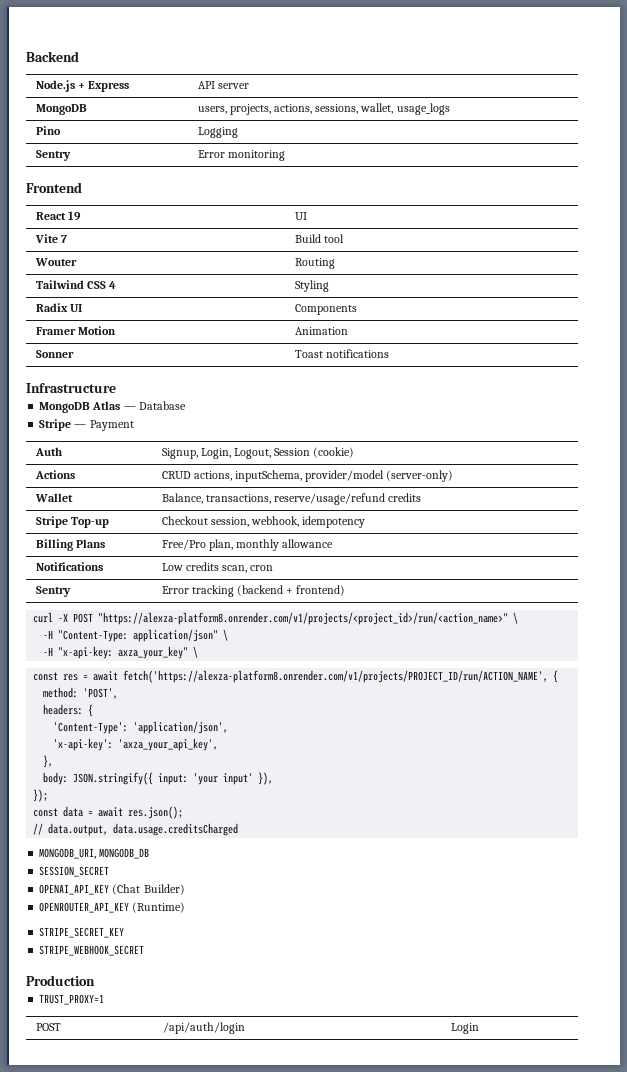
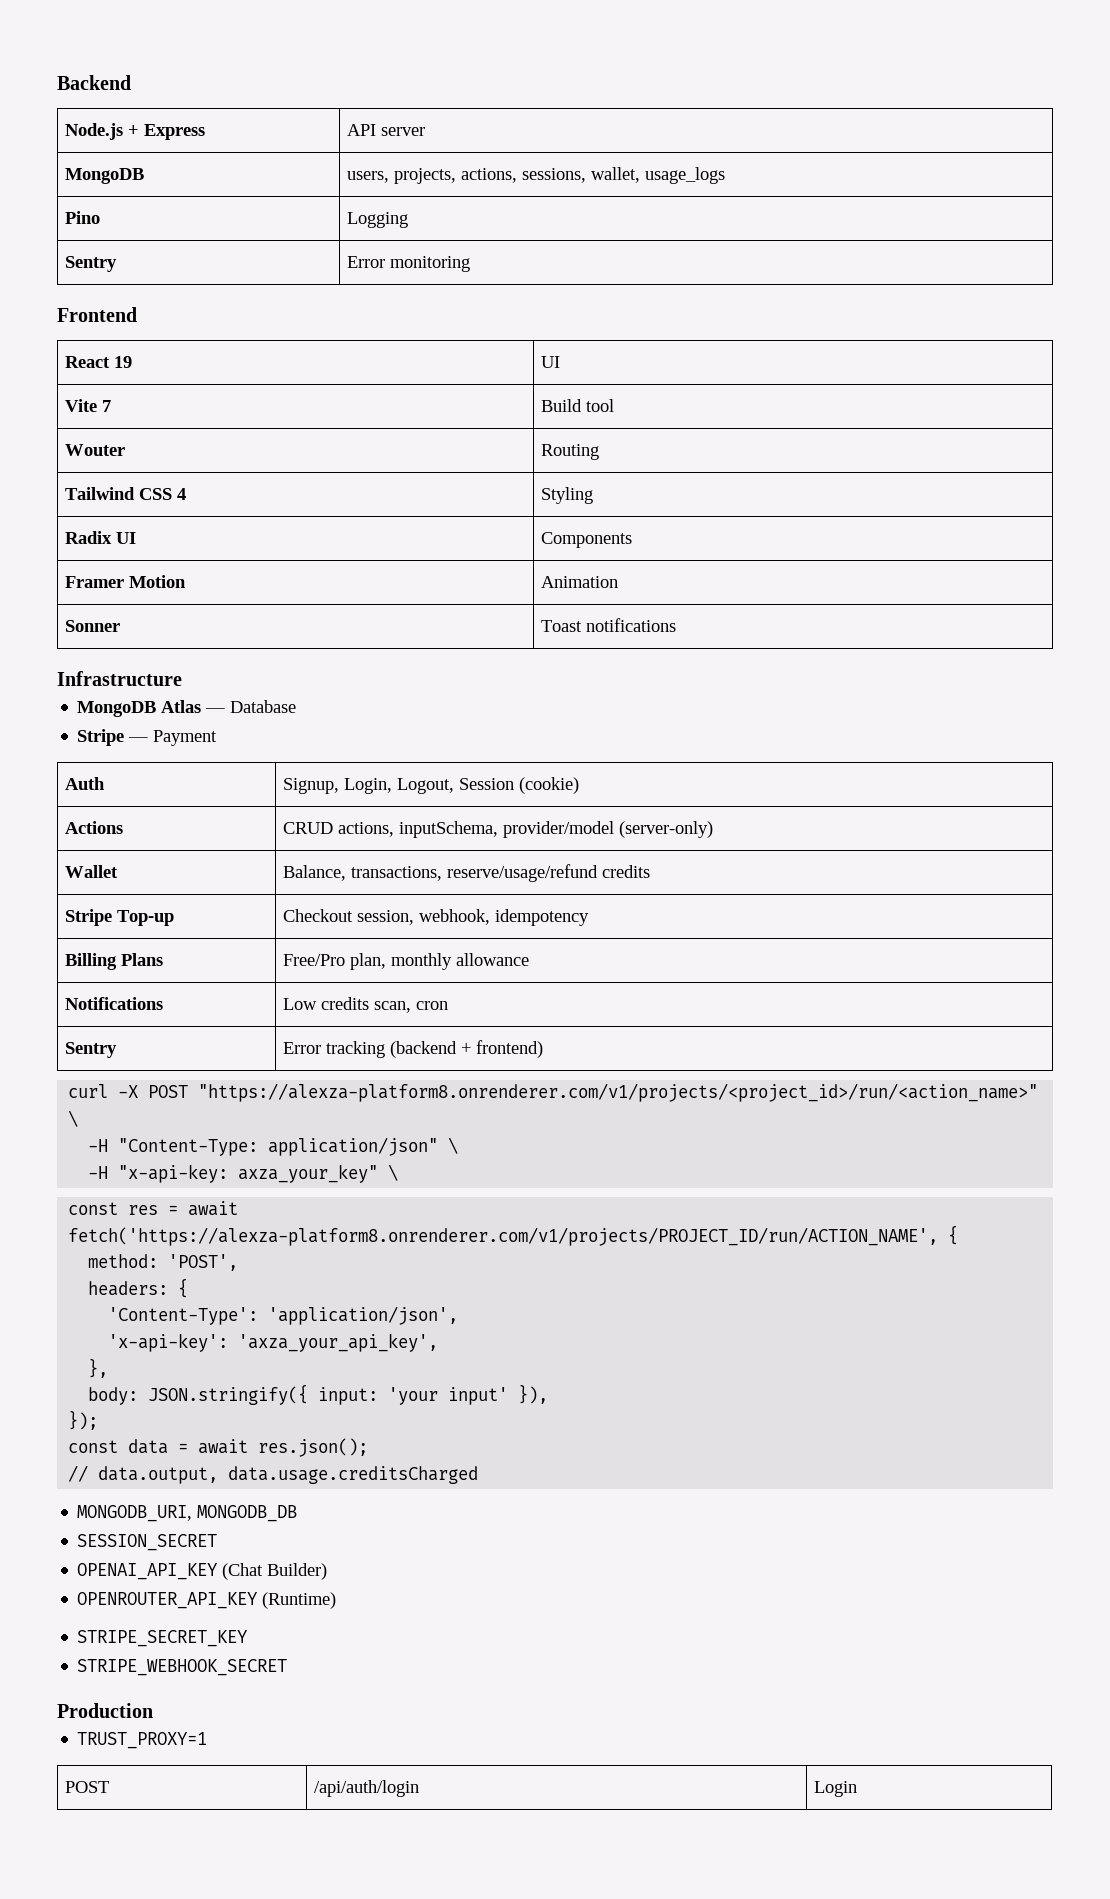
- curl -X POST "https://alexza-platform8.onrender.com/v1/projects/<project_id>/run/<action_name>" \
+ curl -X POST "https://alexza-platform8.onrenderer.com/v1/projects/<project_id>/run/<action_name>" \
- const res = await fetch('https://alexza-platform8.onrender.com/v1/projects/PROJECT_ID/run/ACTION_NAME', {
+ const res = await fetch('https://alexza-platform8.onrenderer.com/v1/projects/PROJECT_ID/run/ACTION_NAME', {

